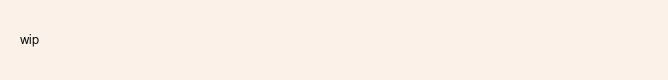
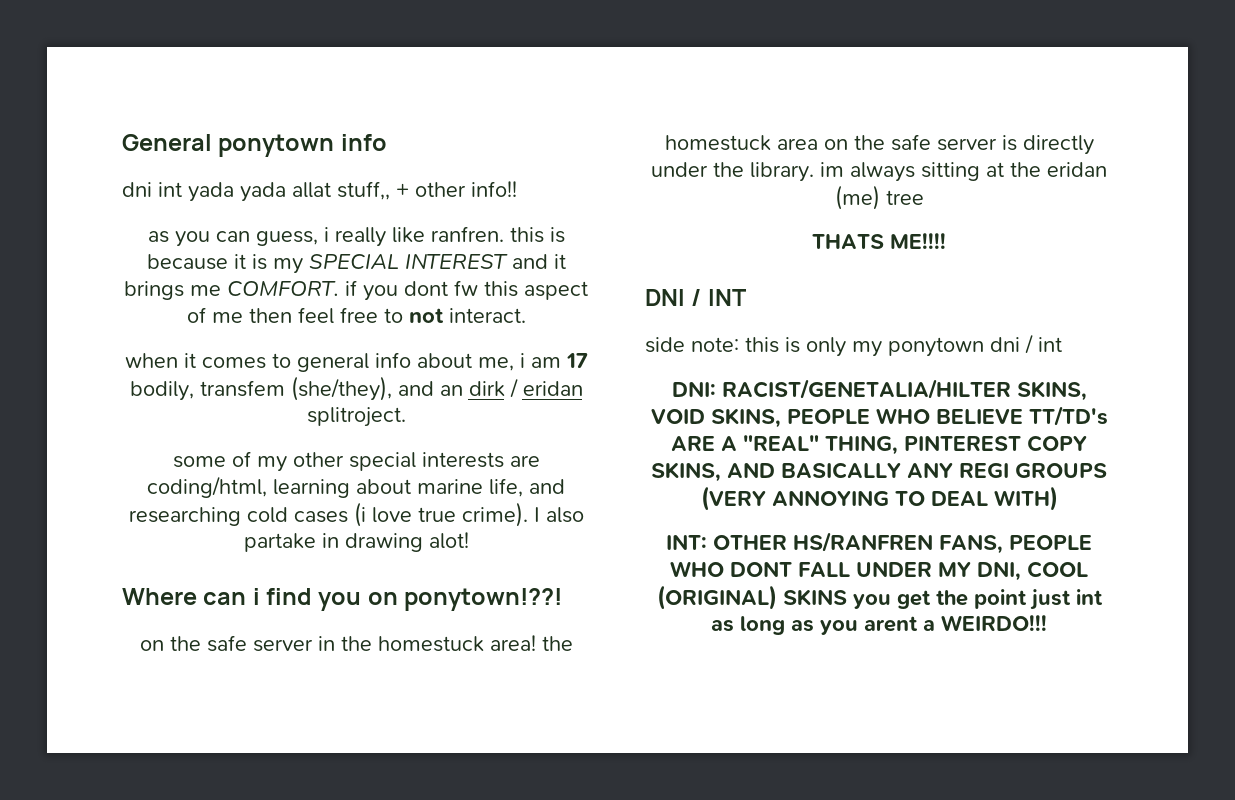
- wip
+ General ponytown info
+ dni int yada yada allat stuff,, + other info!!
+ as you can guess, i really like ranfren. this is because it is my SPECIAL INTEREST and it brings me COMFORT. if you dont fw this aspect of me then feel free to not interact.
+ when it comes to general info about me, i am 17 bodily, transfem (she/they), and an dirk / eridan splitroject.
+ some of my other special interests are coding/html, learning about marine life, and researching cold cases (i love true crime). I also partake in drawing alot!
+ Where can i find you on ponytown!??!
+ on the safe server in the homestuck area! the homestuck area on the safe server is directly under the library. im always sitting at the eridan (me) tree
+ THATS ME!!!!
+ DNI / INT
+ side note: this is only my ponytown dni / int
+ DNI: RACIST/GENETALIA/HILTER SKINS, VOID SKINS, PEOPLE WHO BELIEVE TT/TD's ARE A "REAL" THING, PINTEREST COPY SKINS, AND BASICALLY ANY REGI GROUPS (VERY ANNOYING TO DEAL WITH)
+ INT: OTHER HS/RANFREN FANS, PEOPLE WHO DONT FALL UNDER MY DNI, COOL (ORIGINAL) SKINS you get the point just int as long as you arent a WEIRDO!!!

